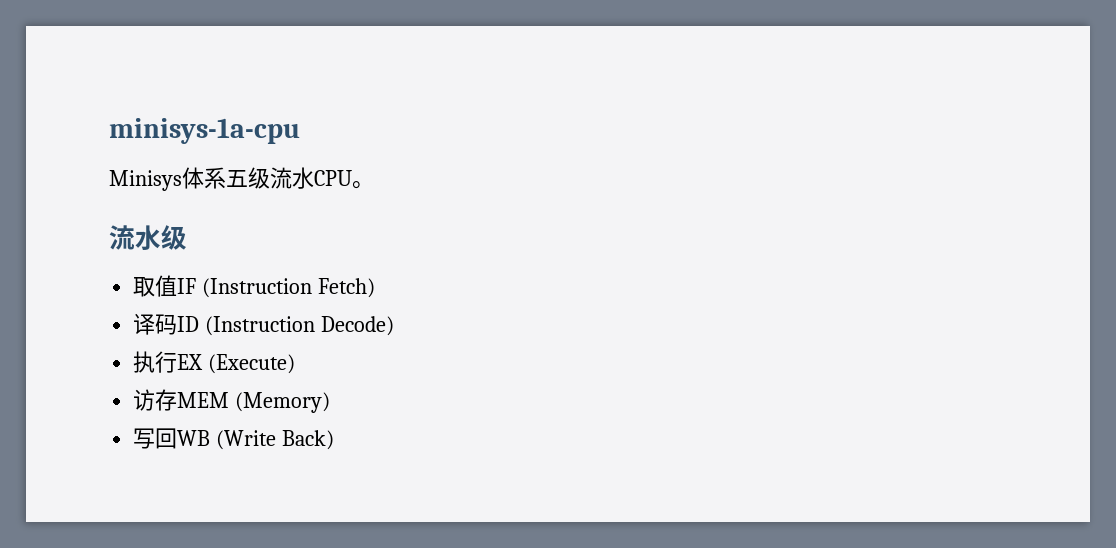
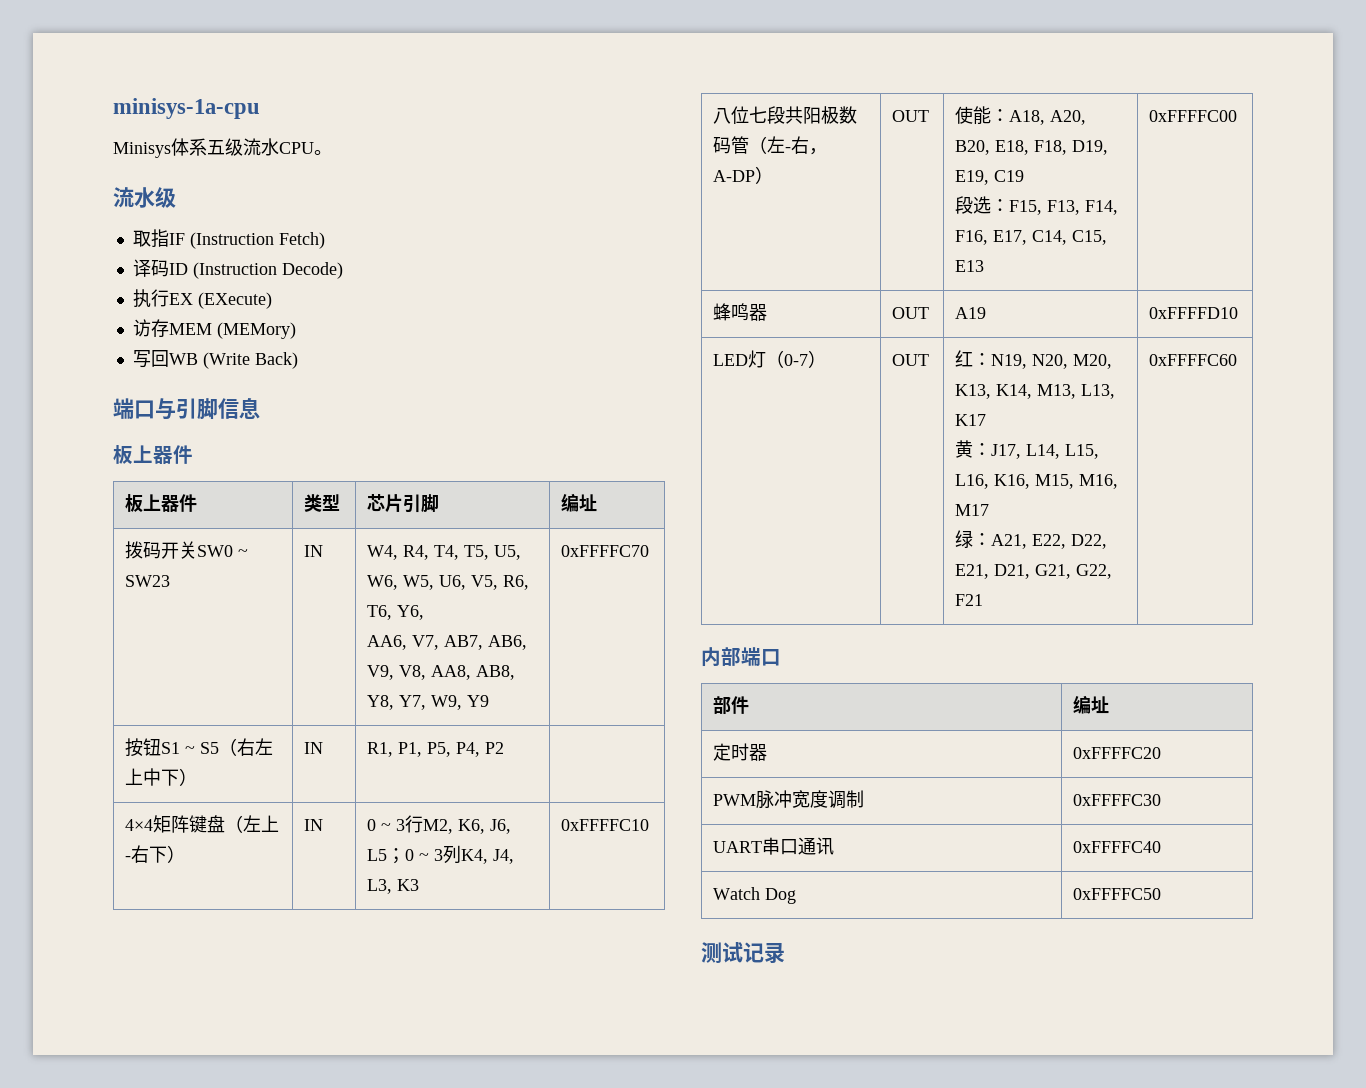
- 取值IF (Instruction Fetch)
+ 取指IF (Instruction Fetch)
- 执行EX (Execute)
+ 执行EX (EXecute)
- 访存MEM (Memory)
+ 访存MEM (MEMory)
+ 端口与引脚信息
+ 板上器件
+ 板上器件 | 类型 | 芯片引脚 | 编址
+ 拨码开关SW0 ~ SW23 | IN | W4, R4, T4, T5, U5, W6, W5, U6, V5, R6, T6, Y6,
+ AA6, V7, AB7, AB6, V9, V8, AA8, AB8, Y8, Y7, W9, Y9 | 0xFFFFC70
+ 按钮S1 ~ S5（右左上中下） | IN | R1, P1, P5, P4, P2 |
+ 4×4矩阵键盘（左上-右下） | IN | 0 ~ 3行M2, K6, J6, L5；0 ~ 3列K4, J4, L3, K3 | 0xFFFFC10
+ 八位七段共阳极数码管（左-右，A-DP） | OUT | 使能：A18, A20, B20, E18, F18, D19, E19, C19
+ 段选：F15, F13, F14, F16, E17, C14, C15, E13 | 0xFFFFC00
+ 蜂鸣器 | OUT | A19 | 0xFFFFD10
+ LED灯（0-7） | OUT | 红：N19, N20, M20, K13, K14, M13, L13, K17
+ 黄：J17, L14, L15, L16, K16, M15, M16, M17
+ 绿：A21, E22, D22, E21, D21, G21, G22, F21 | 0xFFFFC60
+ 内部端口
+ 部件 | 编址
+ 定时器 | 0xFFFFC20
+ PWM脉冲宽度调制 | 0xFFFFC30
+ UART串口通讯 | 0xFFFFC40
+ Watch Dog | 0xFFFFC50
+ 测试记录

